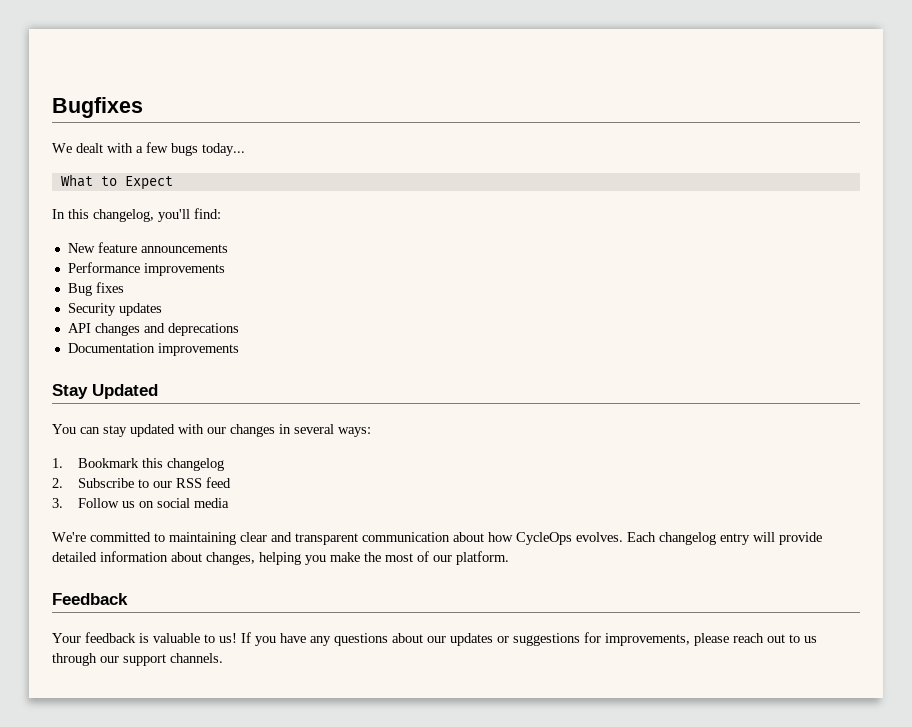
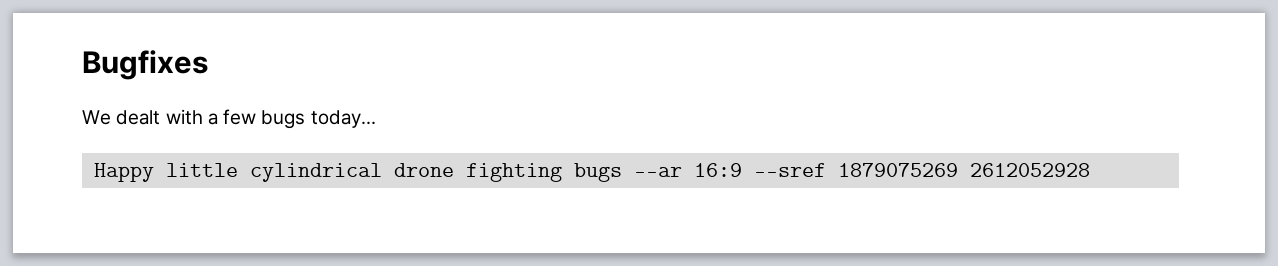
- What to Expect
- In this changelog, you'll find:
- New feature announcements
- Performance improvements
- Bug fixes
- Security updates
- API changes and deprecations
- Documentation improvements
- Stay Updated
- You can stay updated with our changes in several ways:
- 1. Bookmark this changelog
- 2. Subscribe to our RSS feed
- 3. Follow us on social media
- We're committed to maintaining clear and transparent communication about how CycleOps evolves. Each changelog entry will provide detailed information about changes, helping you make the most of our platform.
- Feedback
- Your feedback is valuable to us! If you have any questions about our updates or suggestions for improvements, please reach out to us through our support channels.
+ Happy little cylindrical drone fighting bugs --ar 16:9 --sref 1879075269 2612052928

